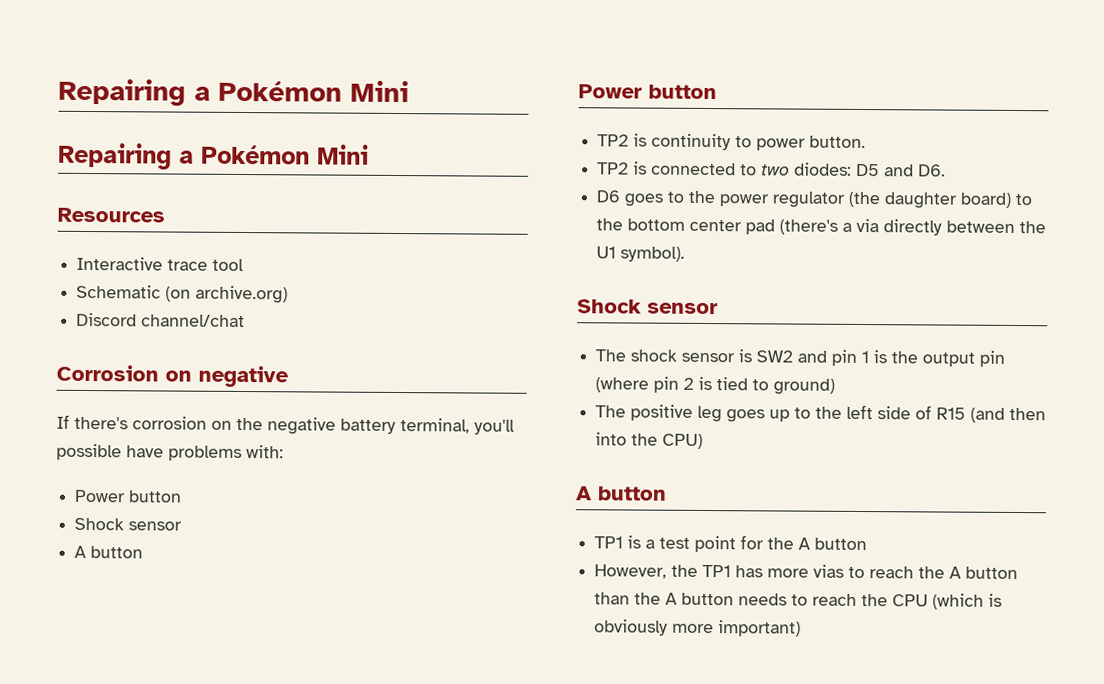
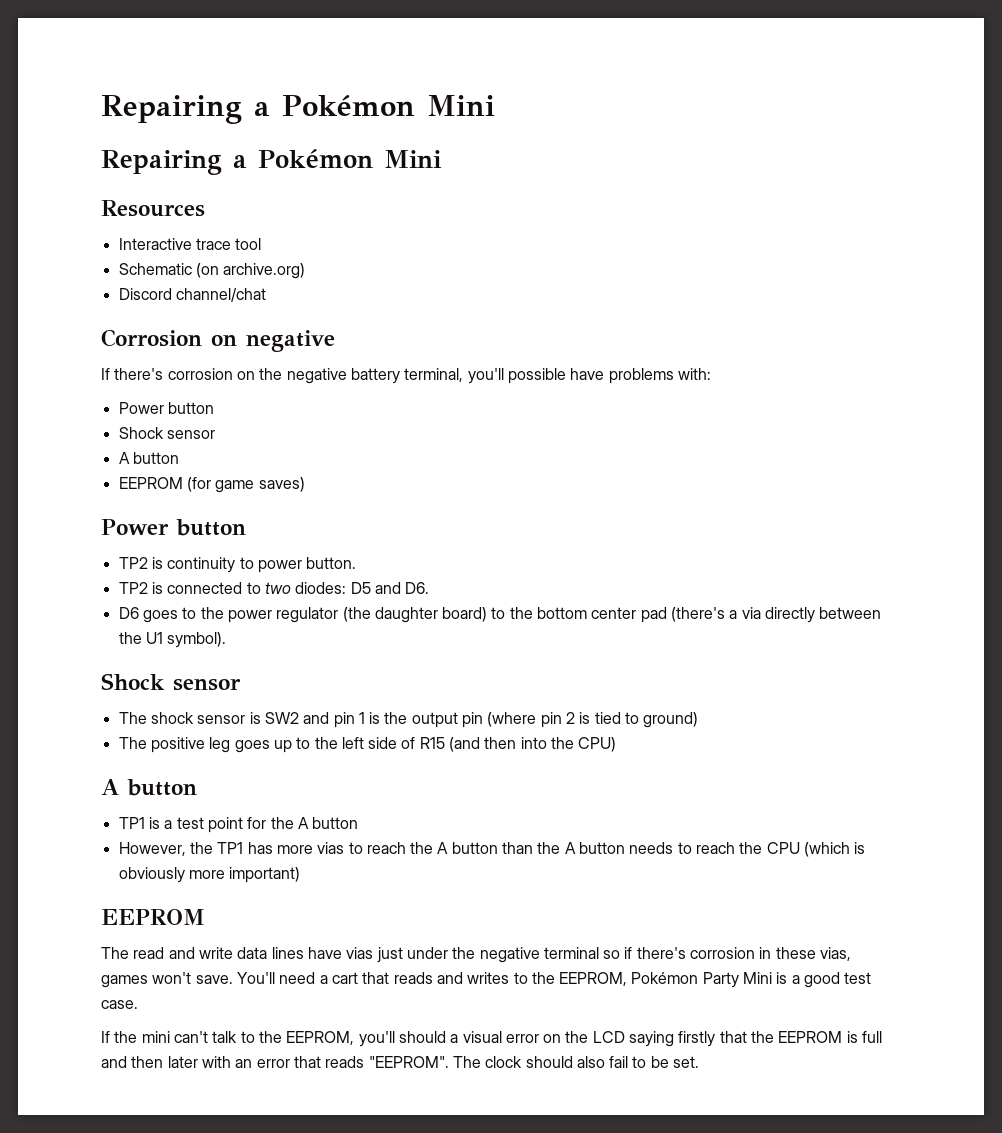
+ EEPROM (for game saves)
  However, the TP1 has more vias to reach the A button than the A button needs to reach the CPU (which is obviously more important)
+ EEPROM
+ The read and write data lines have vias just under the negative terminal so if there's corrosion in these vias, games won't save. You'll need a cart that reads and writes to the EEPROM, Pokémon Party Mini is a good test case.
+ If the mini can't talk to the EEPROM, you'll should a visual error on the LCD saying firstly that the EEPROM is full and then later with an error that reads "EEPROM". The clock should also fail to be set.

